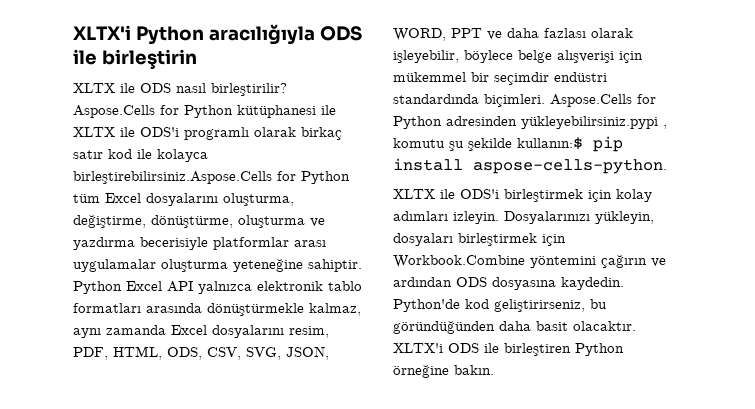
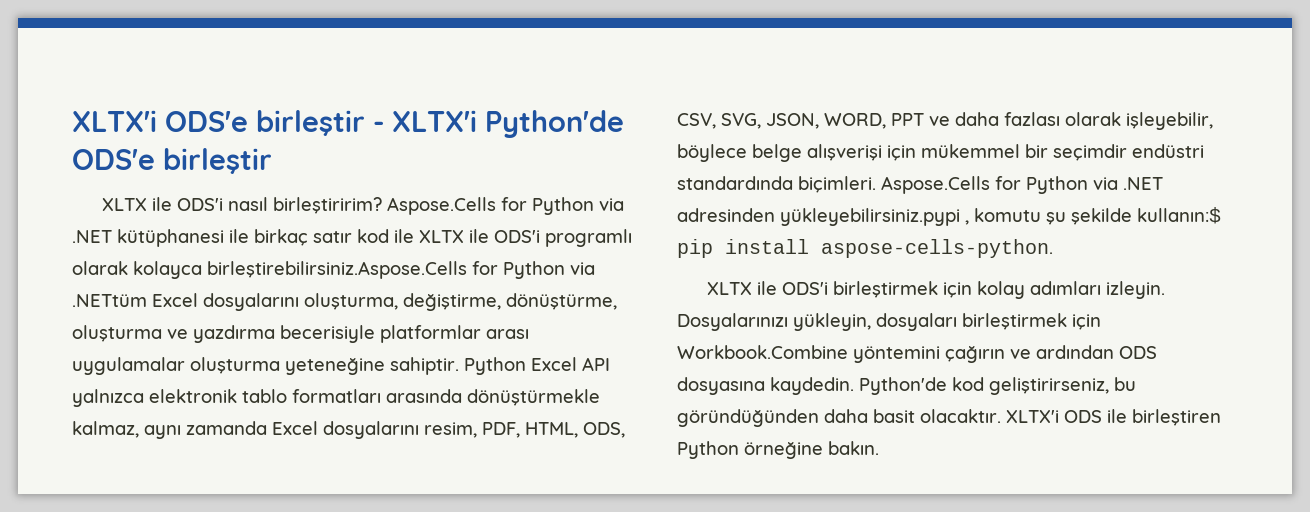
- XLTX'i Python aracılığıyla ODS ile birleştirin
- XLTX ile ODS nasıl birleştirilir? Aspose.Cells for Python kütüphanesi ile XLTX ile ODS'i programlı olarak birkaç satır kod ile kolayca birleştirebilirsiniz.Aspose.Cells for Python tüm Excel dosyalarını oluşturma, değiştirme, dönüştürme, oluşturma ve yazdırma becerisiyle platformlar arası uygulamalar oluşturma yeteneğine sahiptir.
+ XLTX'i ODS'e birleştir - XLTX'i Python'de ODS'e birleştir
+ XLTX ile ODS'i nasıl birleştiririm? Aspose.Cells for Python via .NET kütüphanesi ile birkaç satır kod ile XLTX ile ODS'i programlı olarak kolayca birleştirebilirsiniz.Aspose.Cells for Python via .NETtüm Excel dosyalarını oluşturma, değiştirme, dönüştürme, oluşturma ve yazdırma becerisiyle platformlar arası uygulamalar oluşturma yeteneğine sahiptir.
- Aspose.Cells for Python adresinden yükleyebilirsiniz.pypi , komutu şu şekilde kullanın:$ pip install aspose-cells-python.
+ Aspose.Cells for Python via .NET adresinden yükleyebilirsiniz.pypi , komutu şu şekilde kullanın:$ pip install aspose-cells-python.

